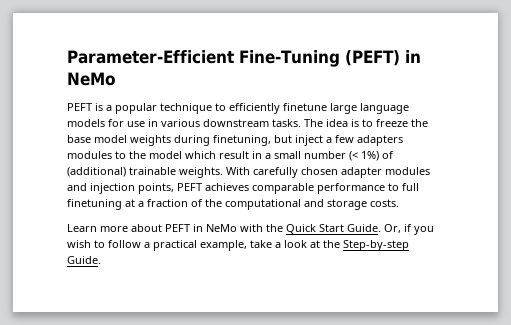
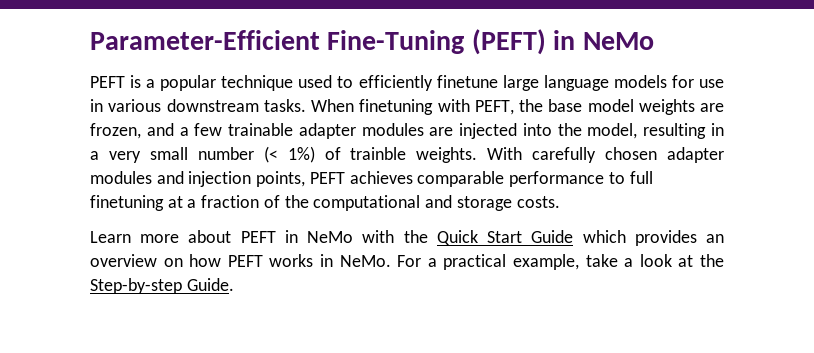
- PEFT is a popular technique to efficiently finetune large language models for use in various downstream tasks.
+ PEFT is a popular technique used to efficiently finetune large language models for use in various downstream tasks.
- The idea is to freeze the base model weights during finetuning, but inject a few adapters modules to the model which result in a small number (< 1%) of (additional) trainable weights.
+ When finetuning with PEFT, the base model weights are frozen, and a few trainable adapter modules are injected into the model, resulting in a very small number (< 1%) of trainble weights.
- Learn more about PEFT in NeMo with the Quick Start Guide. Or, if you wish to follow a practical example, take a look at the Step-by-step Guide.
+ Learn more about PEFT in NeMo with the Quick Start Guide which provides an overview on how PEFT works in NeMo. For a practical example, take a look at the Step-by-step Guide.

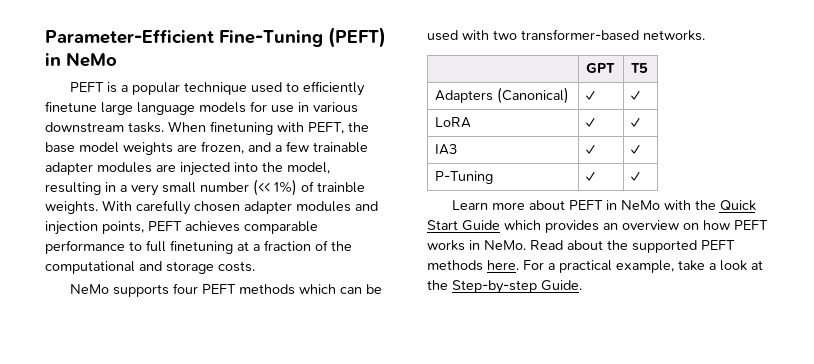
- When finetuning with PEFT, the base model weights are frozen, and a few trainable adapter modules are injected into the model, resulting in a very small number (< 1%) of trainble weights.
+ When finetuning with PEFT, the base model weights are frozen, and a few trainable adapter modules are injected into the model, resulting in a very small number (<< 1%) of trainble weights.
+ NeMo supports four PEFT methods which can be used with two transformer-based networks.
+ | GPT | T5
+ Adapters (Canonical) | ✓ | ✓
+ LoRA | ✓ | ✓
+ IA3 | ✓ | ✓
+ P-Tuning | ✓ | ✓
+ Read about the supported PEFT methods here.

